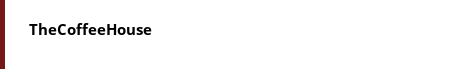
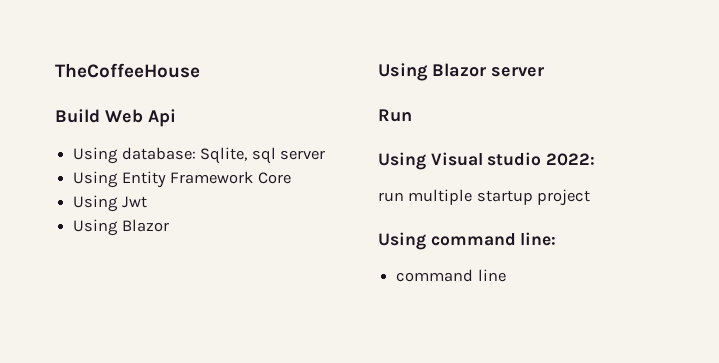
+ Build Web Api
+ Using database: Sqlite, sql server
+ Using Entity Framework Core
+ Using Jwt
+ Using Blazor
+ Using Blazor server
+ Run
+ Using Visual studio 2022:
+ run multiple startup project
+ Using command line:
+ command line

